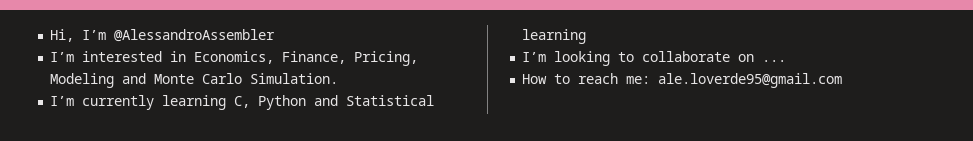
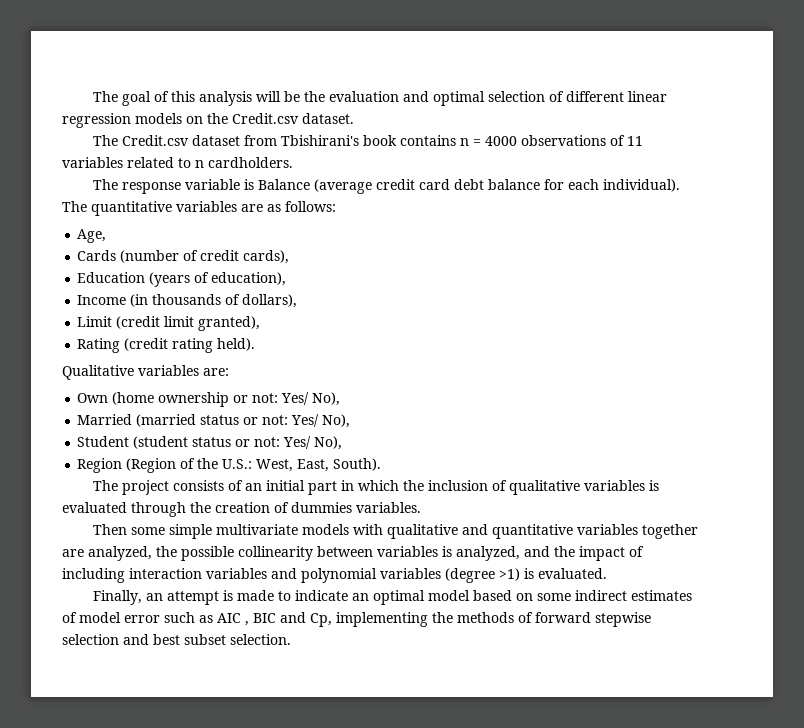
- Hi, I’m @AlessandroAssembler
- I’m interested in Economics, Finance, Pricing, Modeling and Monte Carlo Simulation.
- I’m currently learning C, Python and Statistical learning
- I’m looking to collaborate on ...
- How to reach me: ale.loverde95@gmail.com
+ The goal of this analysis will be the evaluation and optimal selection of different linear regression models on the Credit.csv dataset.
+ The Credit.csv dataset from Tbishirani's book contains n = 4000 observations of 11 variables related to n cardholders.
+ The response variable is Balance (average credit card debt balance for each individual). The quantitative variables are as follows:
+ Age,
+ Cards (number of credit cards),
+ Education (years of education),
+ Income (in thousands of dollars),
+ Limit (credit limit granted),
+ Rating (credit rating held).
+ Qualitative variables are:
+ Own (home ownership or not: Yes/ No),
+ Married (married status or not: Yes/ No),
+ Student (student status or not: Yes/ No),
+ Region (Region of the U.S.: West, East, South).
+ The project consists of an initial part in which the inclusion of qualitative variables is evaluated through the creation of dummies variables.
+ Then some simple multivariate models with qualitative and quantitative variables together are analyzed, the possible collinearity between variables is analyzed, and the impact of including interaction variables and polynomial variables (degree >1) is evaluated.
+ Finally, an attempt is made to indicate an optimal model based on some indirect estimates of model error such as AIC , BIC and Cp, implementing the methods of forward stepwise selection and best subset selection.

